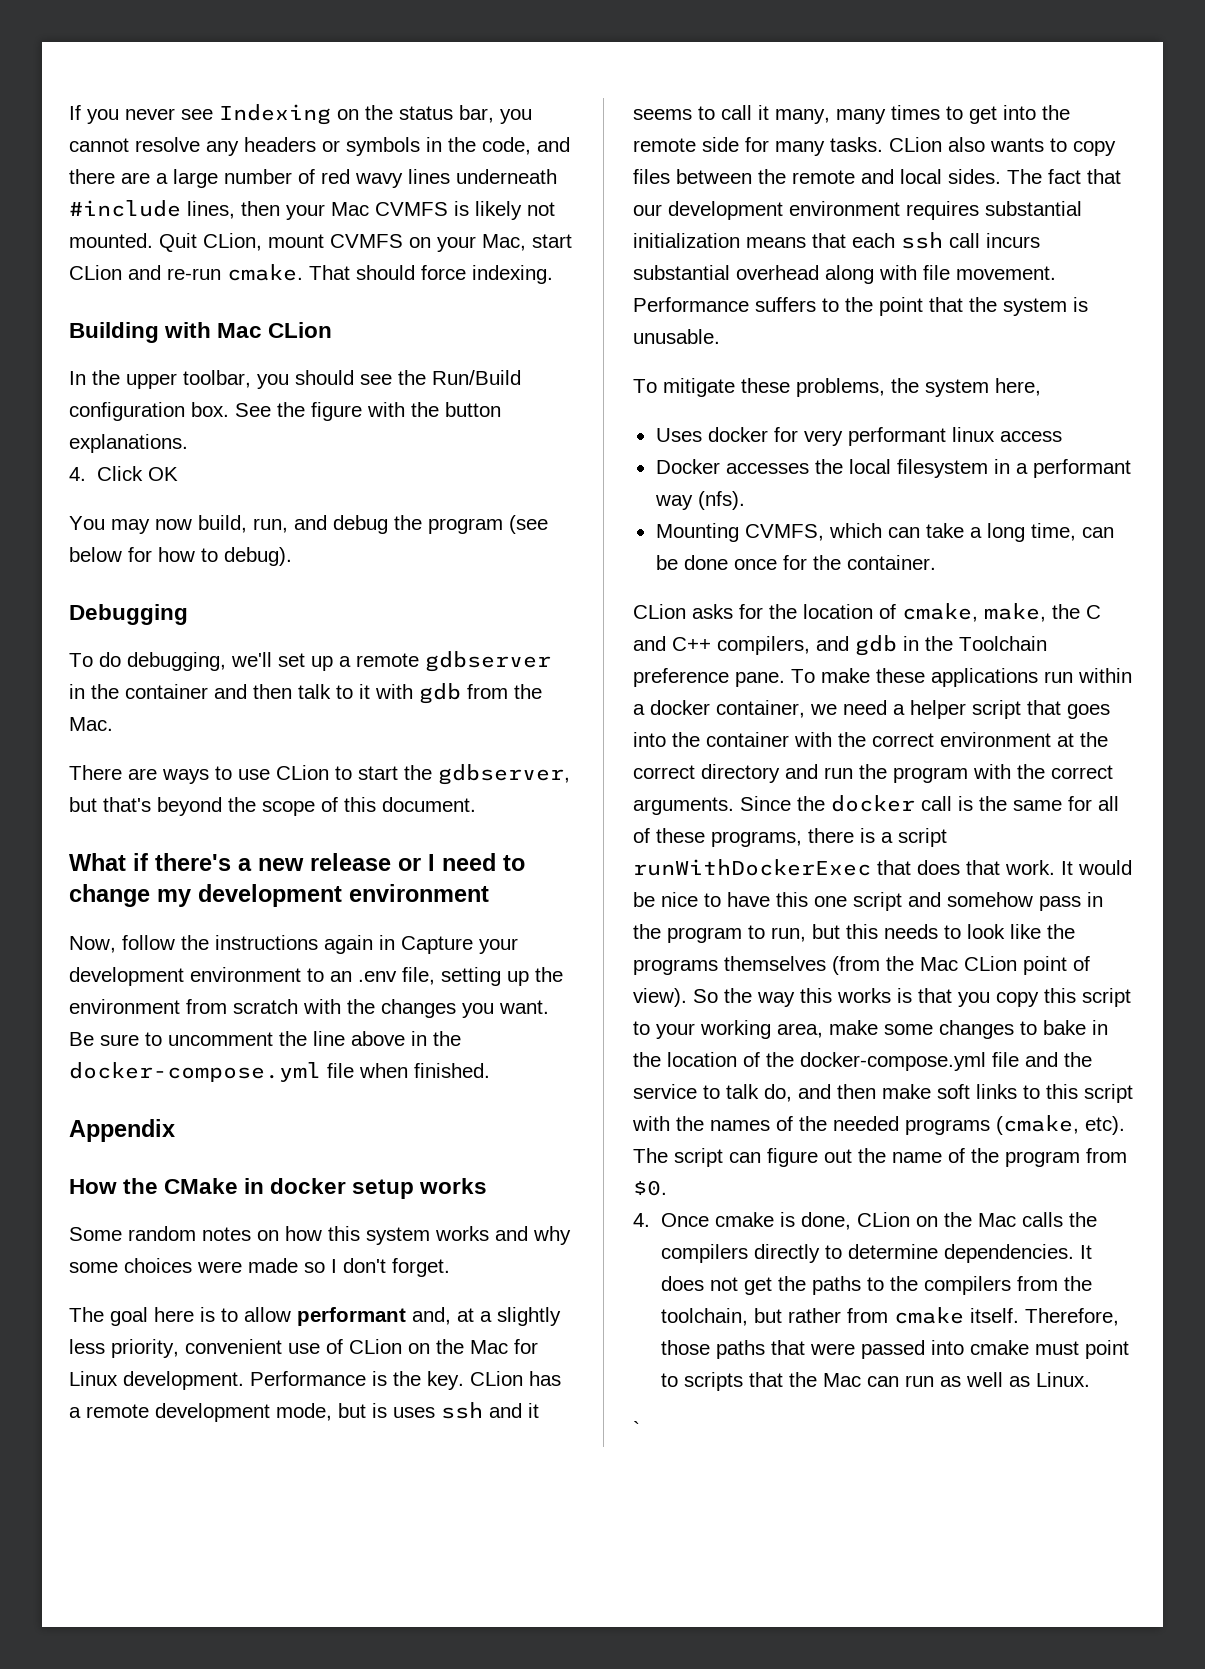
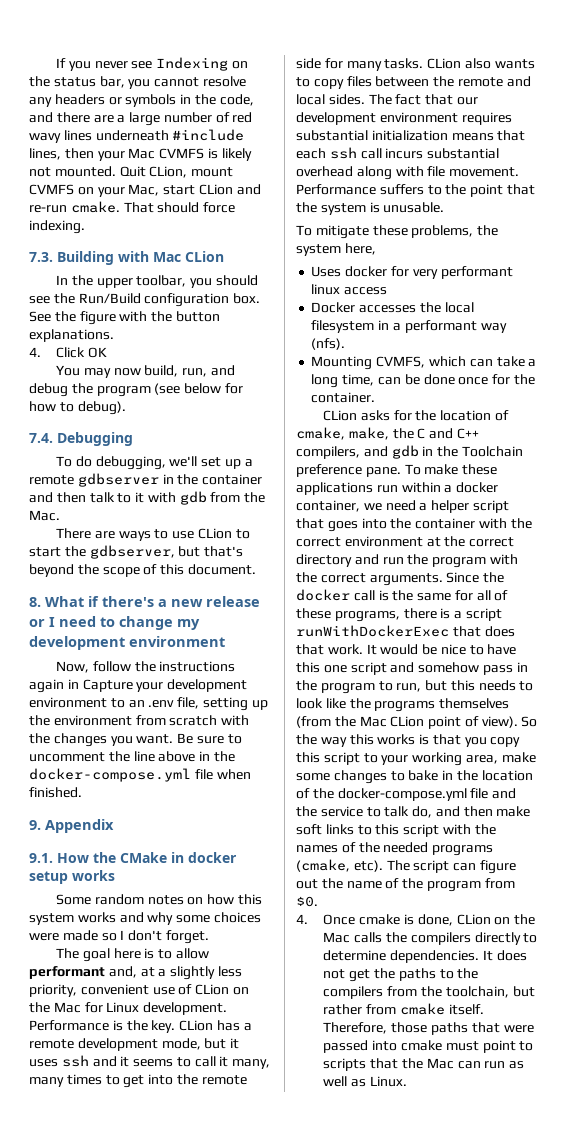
- Building with Mac CLion
+ 7.3. Building with Mac CLion
- Debugging
+ 7.4. Debugging
- What if there's a new release or I need to change my development environment
+ 8. What if there's a new release or I need to change my development environment
- Appendix
+ 9. Appendix
- How the CMake in docker setup works
+ 9.1. How the CMake in docker setup works
- CLion has a remote development mode, but is uses ssh and it seems to call it many, many times to get into the remote side for many tasks.
+ CLion has a remote development mode, but it uses ssh and it seems to call it many, many times to get into the remote side for many tasks.
- `

